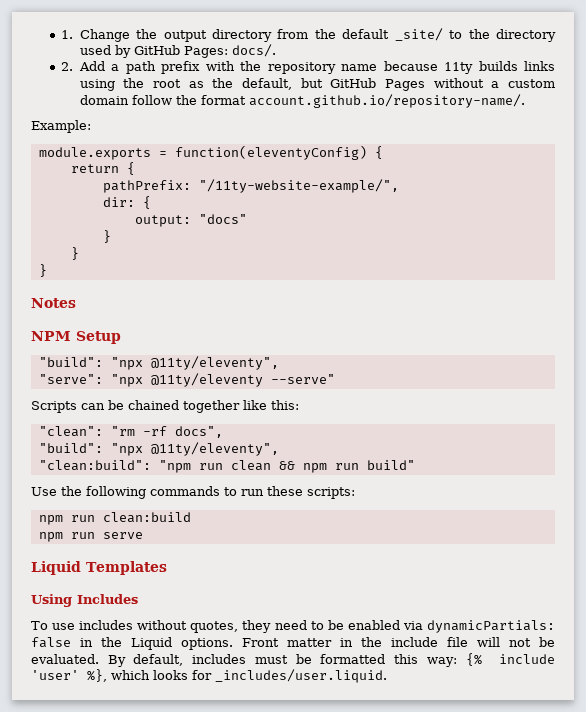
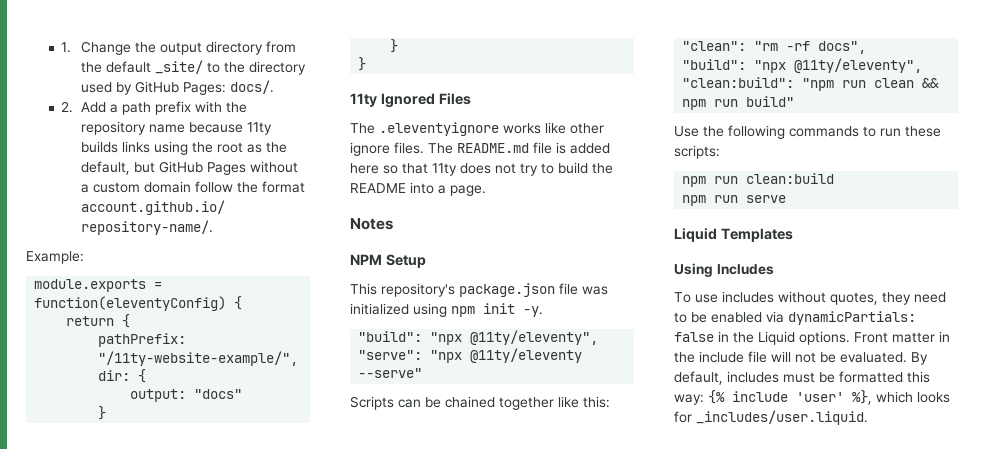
+ 11ty Ignored Files
+ The .eleventyignore works like other ignore files. The README.md file is added here so that 11ty does not try to build the README into a page.
  Notes
  NPM Setup
+ This repository's package.json file was initialized using npm init -y.

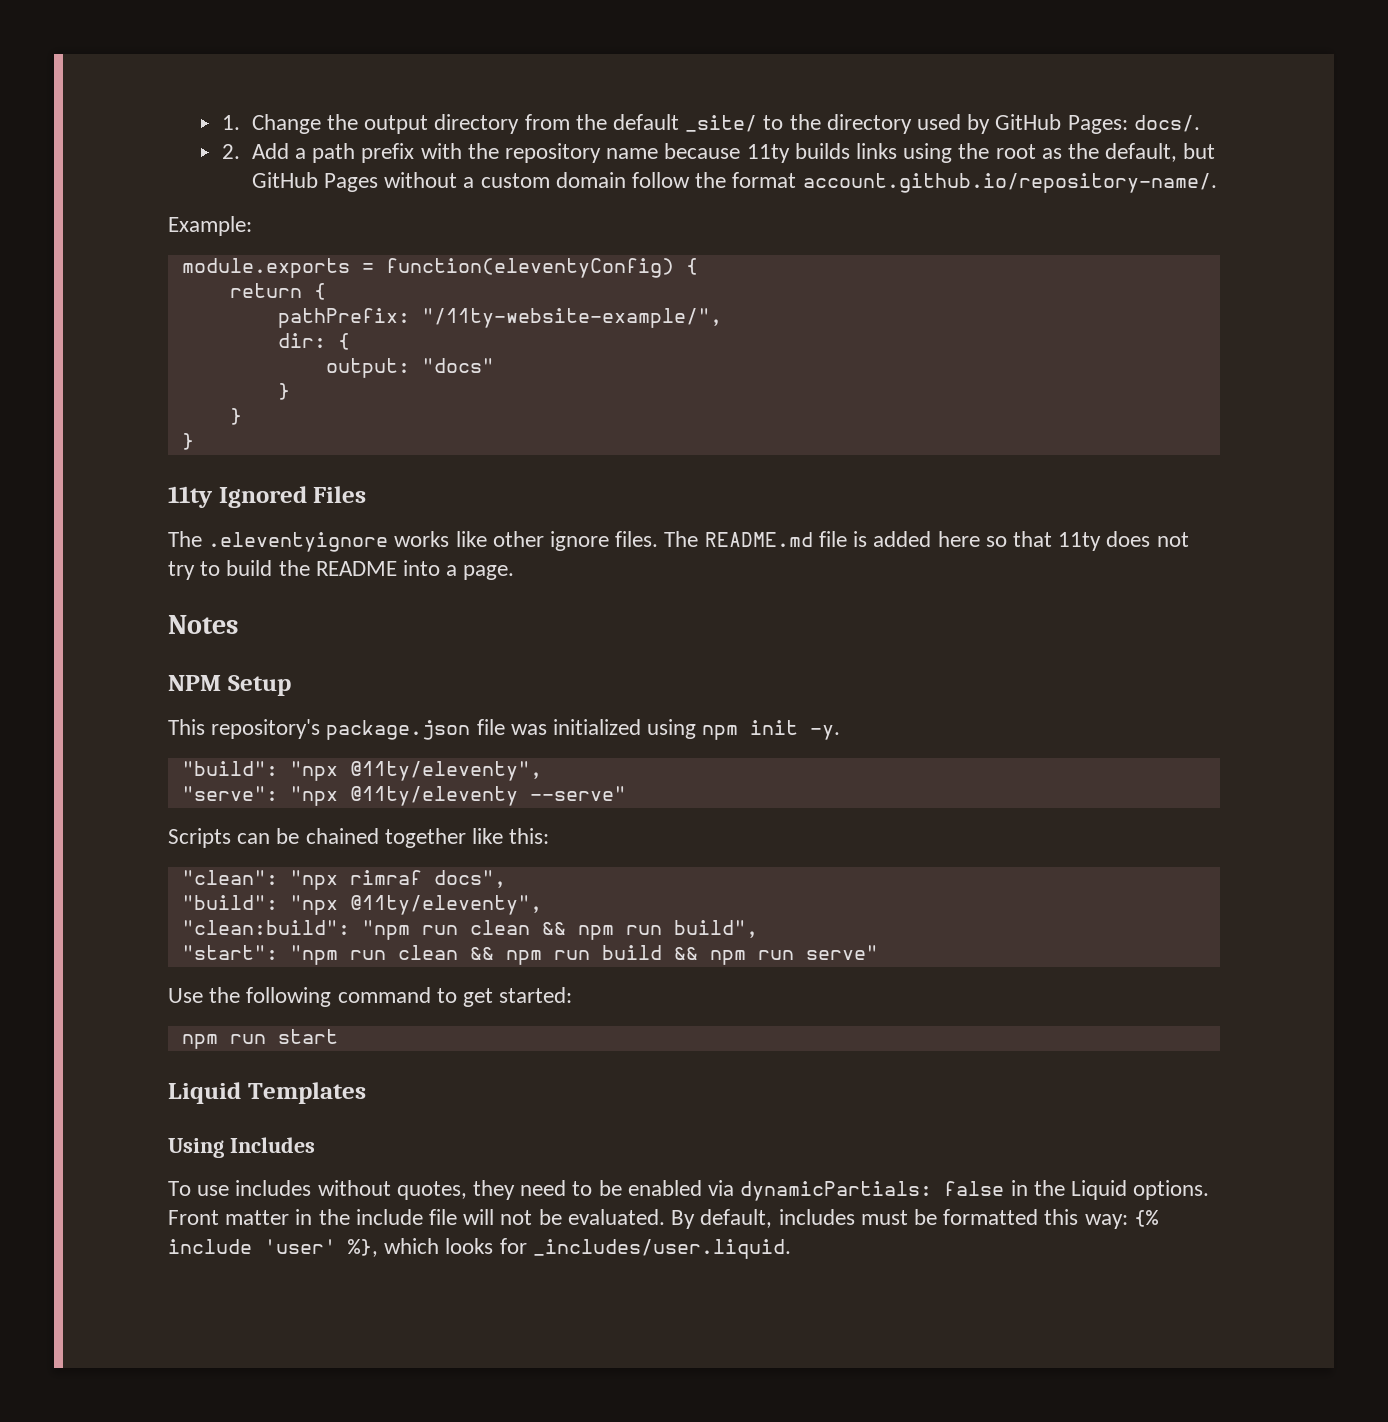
- "clean": "rm -rf docs",
+ "clean": "npx rimraf docs",
- "clean:build": "npm run clean && npm run build"
- Use the following commands to run these scripts:
- npm run clean:build
- npm run serve
+ "clean:build": "npm run clean && npm run build",
+ "start": "npm run clean && npm run build && npm run serve"
+ Use the following command to get started:
+ npm run start

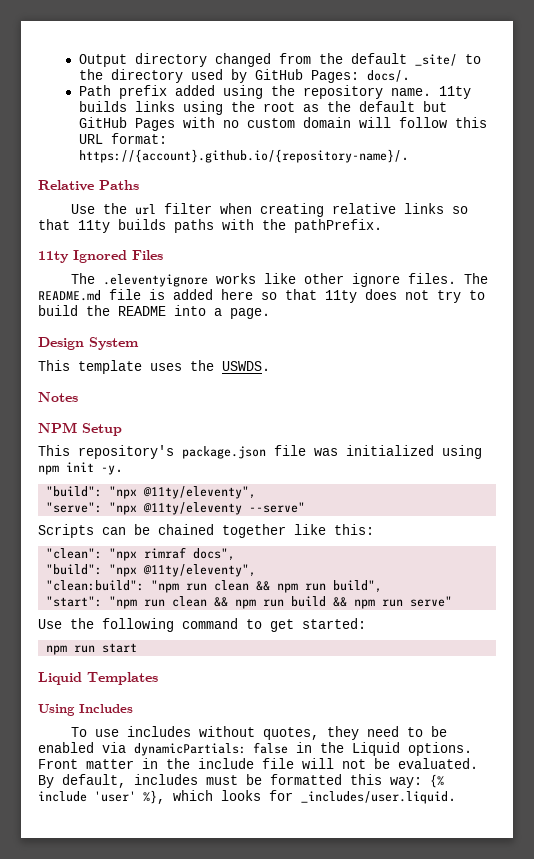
- 1. Change the output directory from the default _site/ to the directory used by GitHub Pages: docs/.
+ Output directory changed from the default _site/ to the directory used by GitHub Pages: docs/.
- 2. Add a path prefix with the repository name because 11ty builds links using the root as the default, but GitHub Pages without a custom domain follow the format account.github.io/repository-name/.
- Example:
- module.exports = function(eleventyConfig) {
- return {
- pathPrefix: "/11ty-website-example/",
- dir: {
- output: "docs"
- }
- }
- }
+ Path prefix added using the repository name. 11ty builds links using the root as the default but GitHub Pages with no custom domain will follow this URL format: https://{account}.github.io/{repository-name}/.
+ Relative Paths
+ Use the url filter when creating relative links so that 11ty builds paths with the pathPrefix.
+ Design System
+ This template uses the USWDS.

